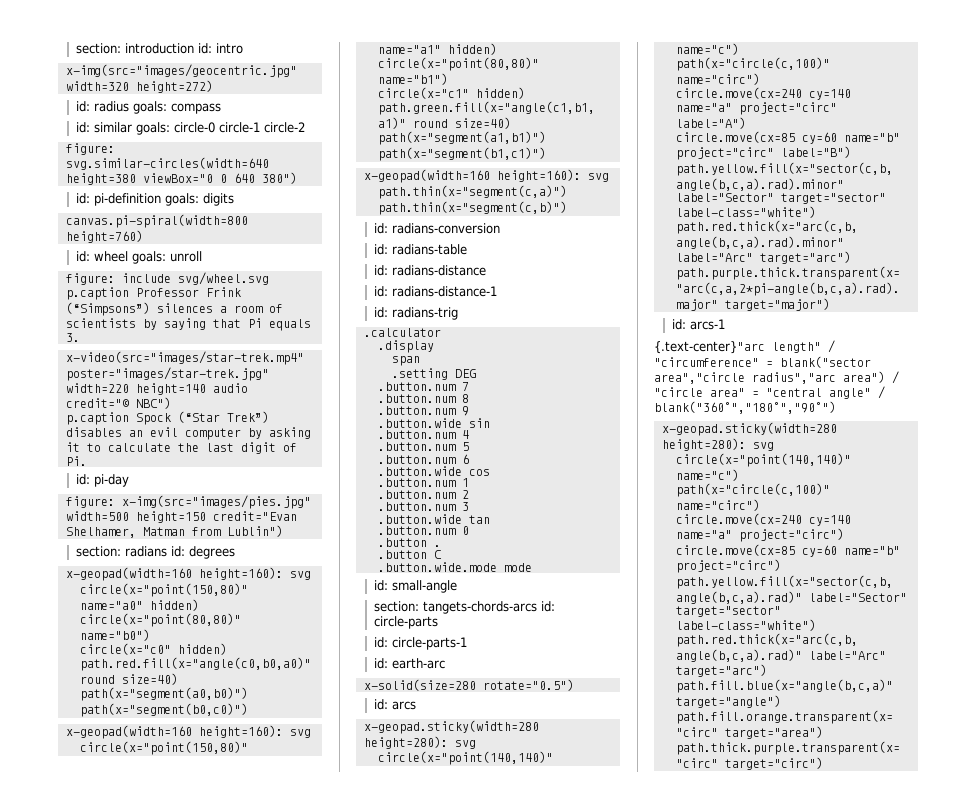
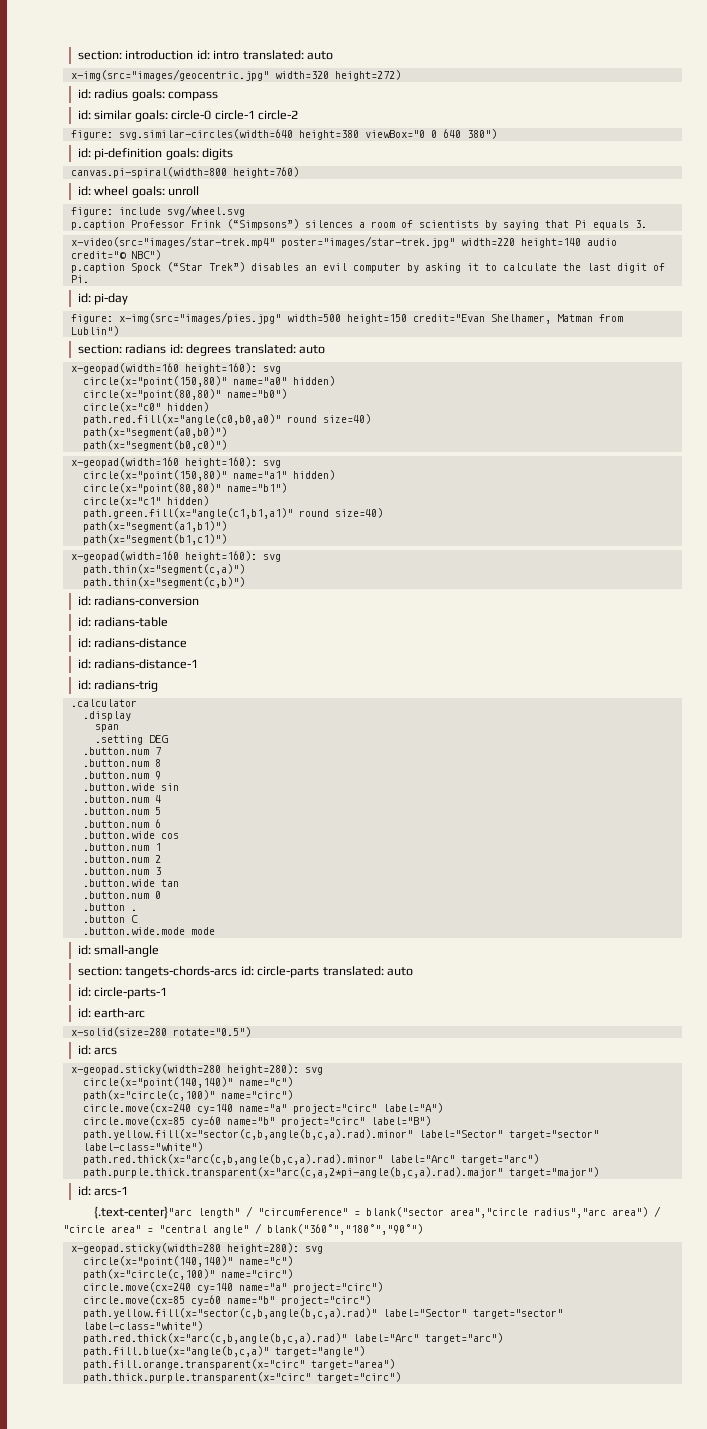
- section: introduction id: intro
+ section: introduction id: intro translated: auto
- section: radians id: degrees
+ section: radians id: degrees translated: auto
- section: tangets-chords-arcs id: circle-parts
+ section: tangets-chords-arcs id: circle-parts translated: auto

